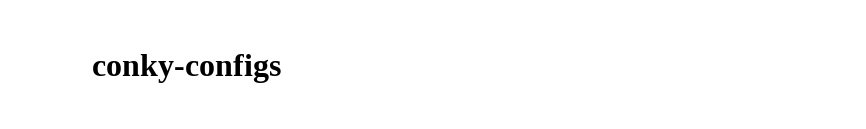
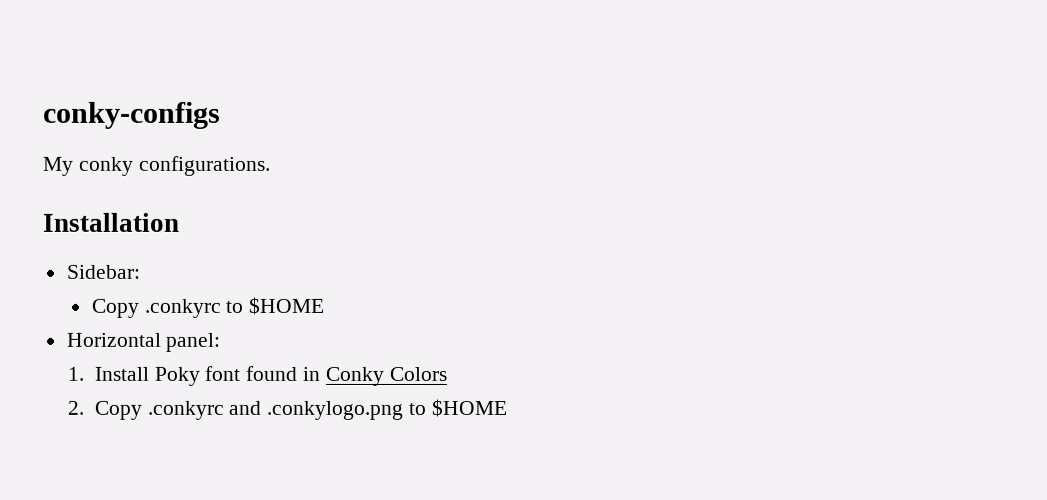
+ My conky configurations.
+ Installation
+ Sidebar:
+ Copy .conkyrc to $HOME
+ Horizontal panel:
+ 1. Install Poky font found in Conky Colors
+ 2. Copy .conkyrc and .conkylogo.png to $HOME

